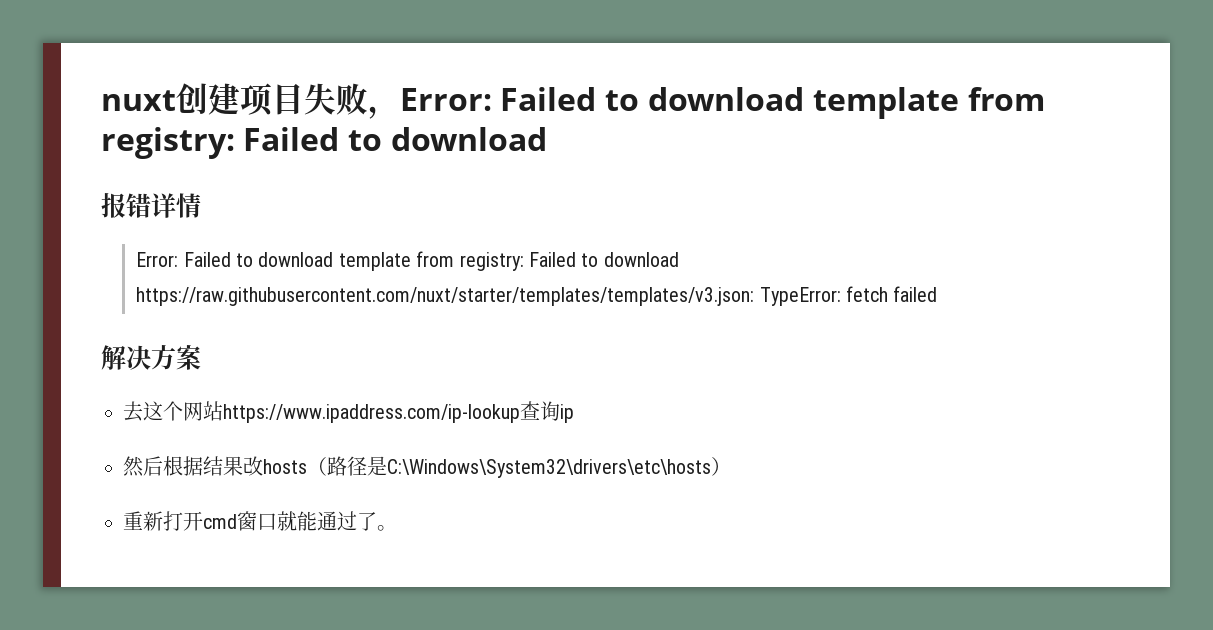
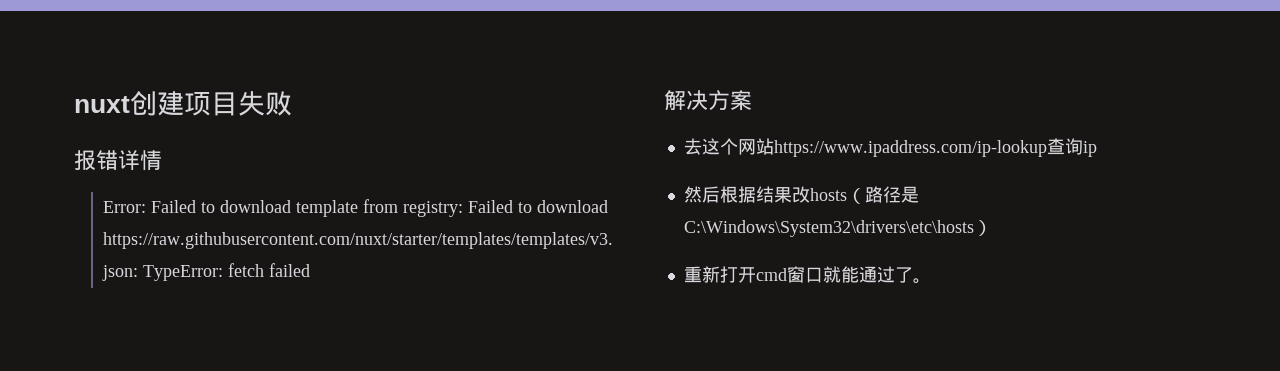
- nuxt创建项目失败，Error: Failed to download template from registry: Failed to download
+ nuxt创建项目失败

